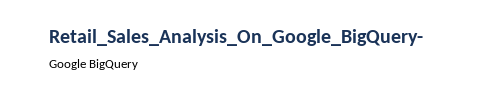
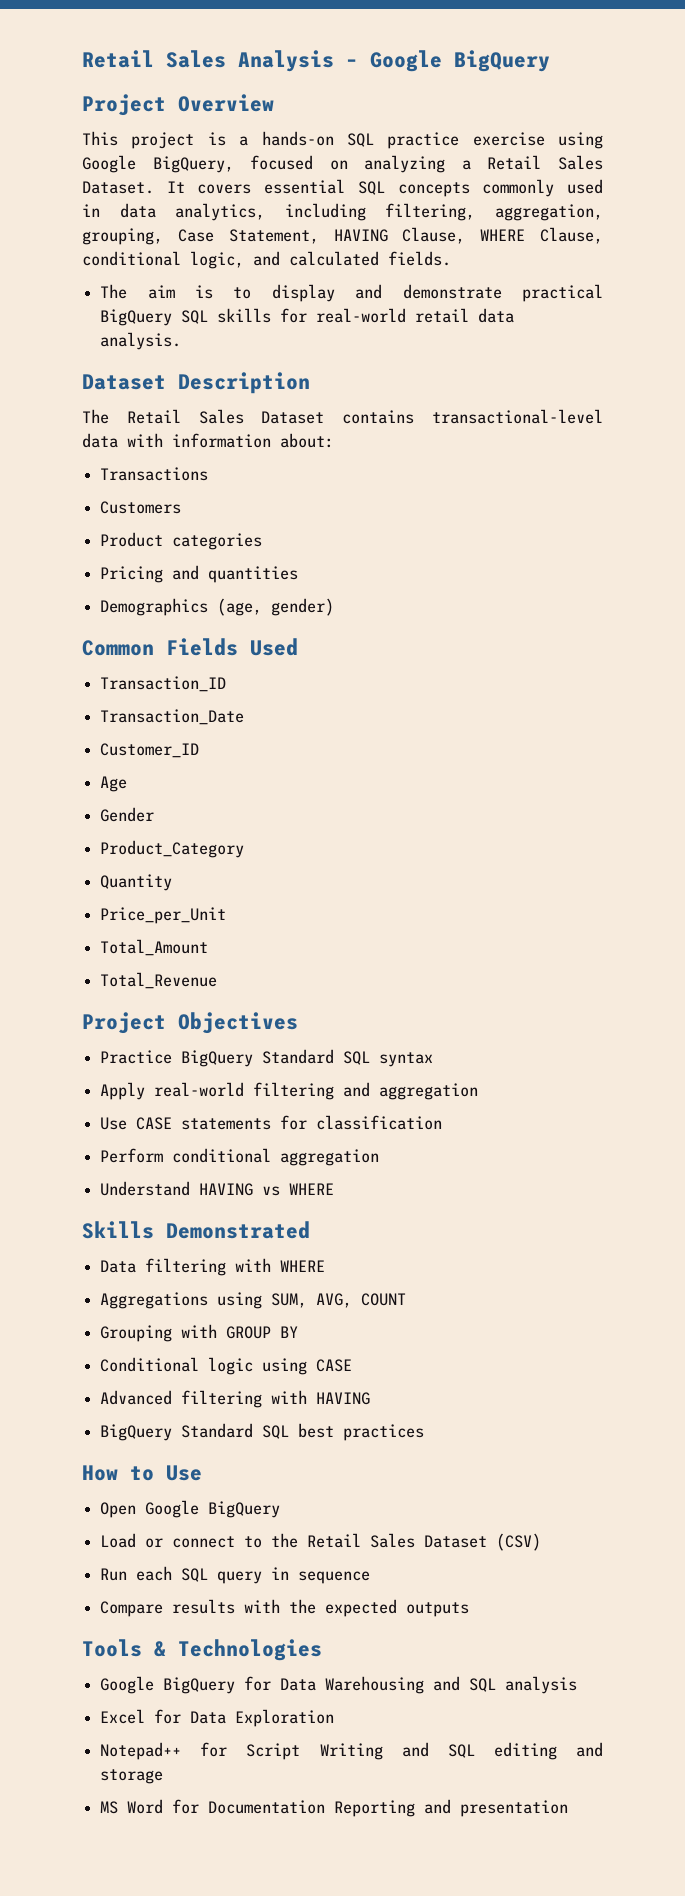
- Retail_Sales_Analysis_On_Google_BigQuery-
- Google BigQuery
+ Retail Sales Analysis – Google BigQuery
+ Project Overview
+ This project is a hands-on SQL practice exercise using Google BigQuery, focused on analyzing a Retail Sales Dataset. It covers essential SQL concepts commonly used in data analytics, including filtering, aggregation, grouping, Case Statement, HAVING Clause, WHERE Clause, conditional logic, and calculated fields.
+ The aim is to display and demonstrate practical BigQuery SQL skills for real-world retail data analysis.
+ Dataset Description
+ The Retail Sales Dataset contains transactional-level data with information about:
+ Transactions
+ Customers
+ Product categories
+ Pricing and quantities
+ Demographics (age, gender)
+ Common Fields Used
+ Transaction_ID
+ Transaction_Date
+ Customer_ID
+ Age
+ Gender
+ Product_Category
+ Quantity
+ Price_per_Unit
+ Total_Amount
+ Total_Revenue
+ Project Objectives
+ Practice BigQuery Standard SQL syntax
+ Apply real-world filtering and aggregation
+ Use CASE statements for classification
+ Perform conditional aggregation
+ Understand HAVING vs WHERE
+ Skills Demonstrated
+ Data filtering with WHERE
+ Aggregations using SUM, AVG, COUNT
+ Grouping with GROUP BY
+ Conditional logic using CASE
+ Advanced filtering with HAVING
+ BigQuery Standard SQL best practices
+ How to Use
+ Open Google BigQuery
+ Load or connect to the Retail Sales Dataset (CSV)
+ Run each SQL query in sequence
+ Compare results with the expected outputs
+ Tools & Technologies
+ Google BigQuery for Data Warehousing and SQL analysis
+ Excel for Data Exploration
+ Notepad++ for Script Writing and SQL editing and storage
+ MS Word for Documentation Reporting and presentation

